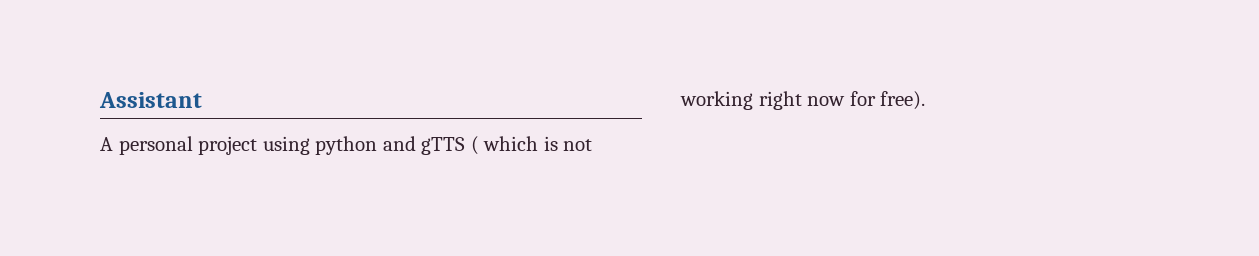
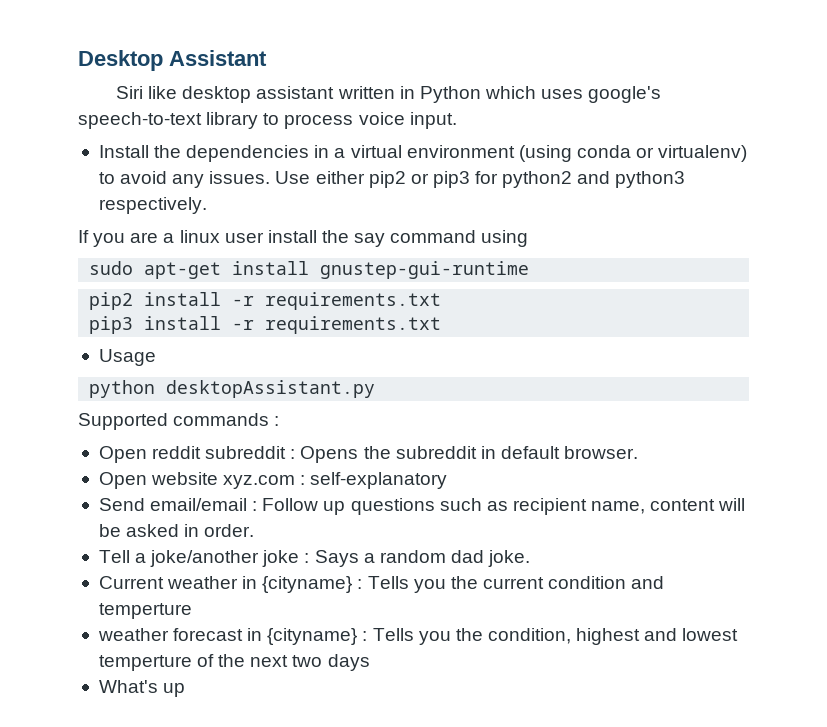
- Assistant
+ Desktop Assistant
- A personal project using python and gTTS ( which is not working right now for free).
+ Siri like desktop assistant written in Python which uses google's speech-to-text library to process voice input.
+ Install the dependencies in a virtual environment (using conda or virtualenv) to avoid any issues. Use either pip2 or pip3 for python2 and python3 respectively.
+ If you are a linux user install the say command using
+ sudo apt-get install gnustep-gui-runtime
+ pip2 install -r requirements.txt
+ pip3 install -r requirements.txt
+ Usage
+ python desktopAssistant.py
+ Supported commands :
+ Open reddit subreddit : Opens the subreddit in default browser.
+ Open website xyz.com : self-explanatory
+ Send email/email : Follow up questions such as recipient name, content will be asked in order.
+ Tell a joke/another joke : Says a random dad joke.
+ Current weather in {cityname} : Tells you the current condition and temperture
+ weather forecast in {cityname} : Tells you the condition, highest and lowest temperture of the next two days
+ What's up

